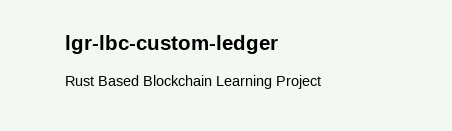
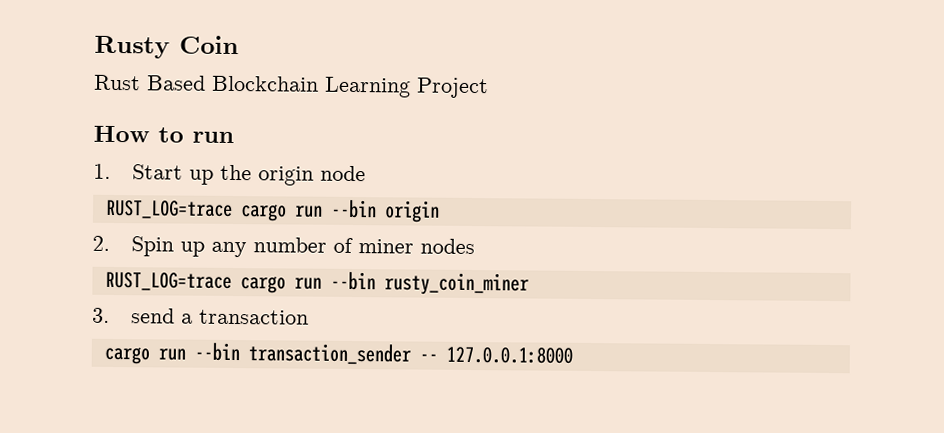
- lgr-lbc-custom-ledger
+ Rusty Coin
+ How to run
+ 1. Start up the origin node
+ RUST_LOG=trace cargo run --bin origin
+ 2. Spin up any number of miner nodes
+ RUST_LOG=trace cargo run --bin rusty_coin_miner
+ 3. send a transaction
+ cargo run --bin transaction_sender -- 127.0.0.1:8000

